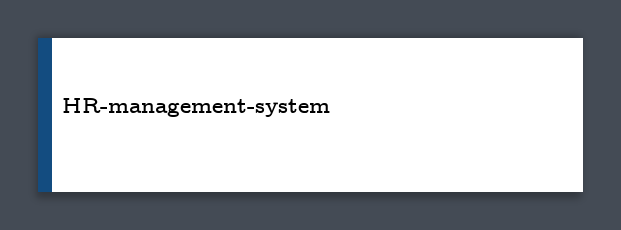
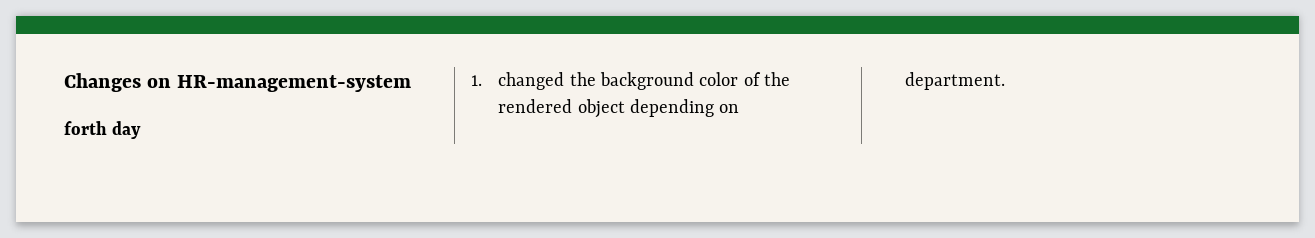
- HR-management-system
+ Changes on HR-management-system
+ forth day
+ 1. changed the background color of the rendered object depending on department.

